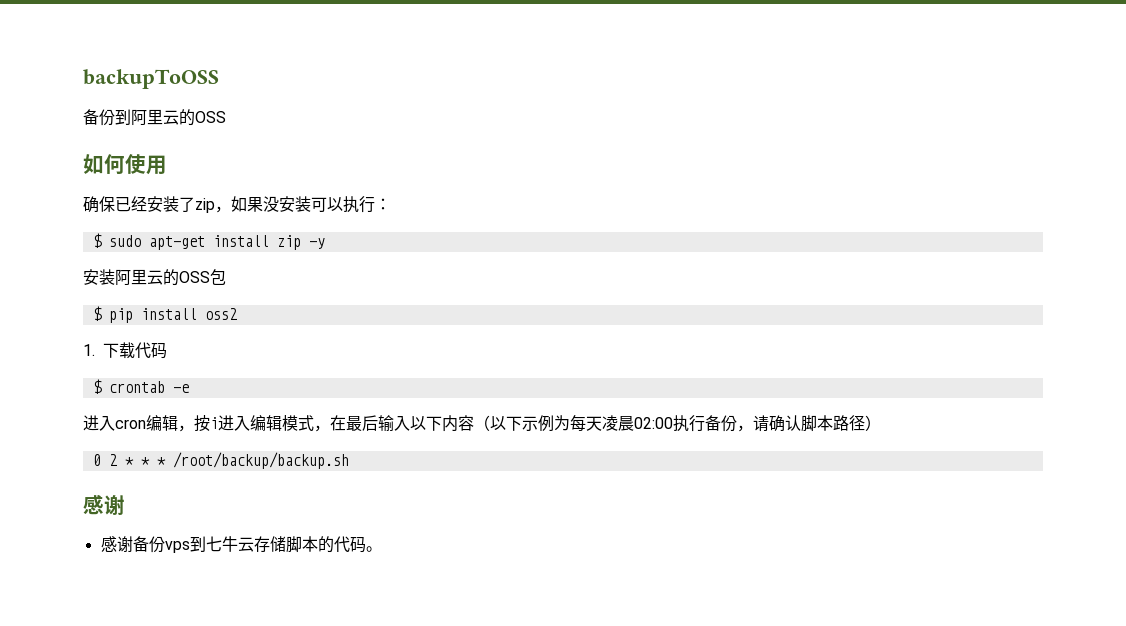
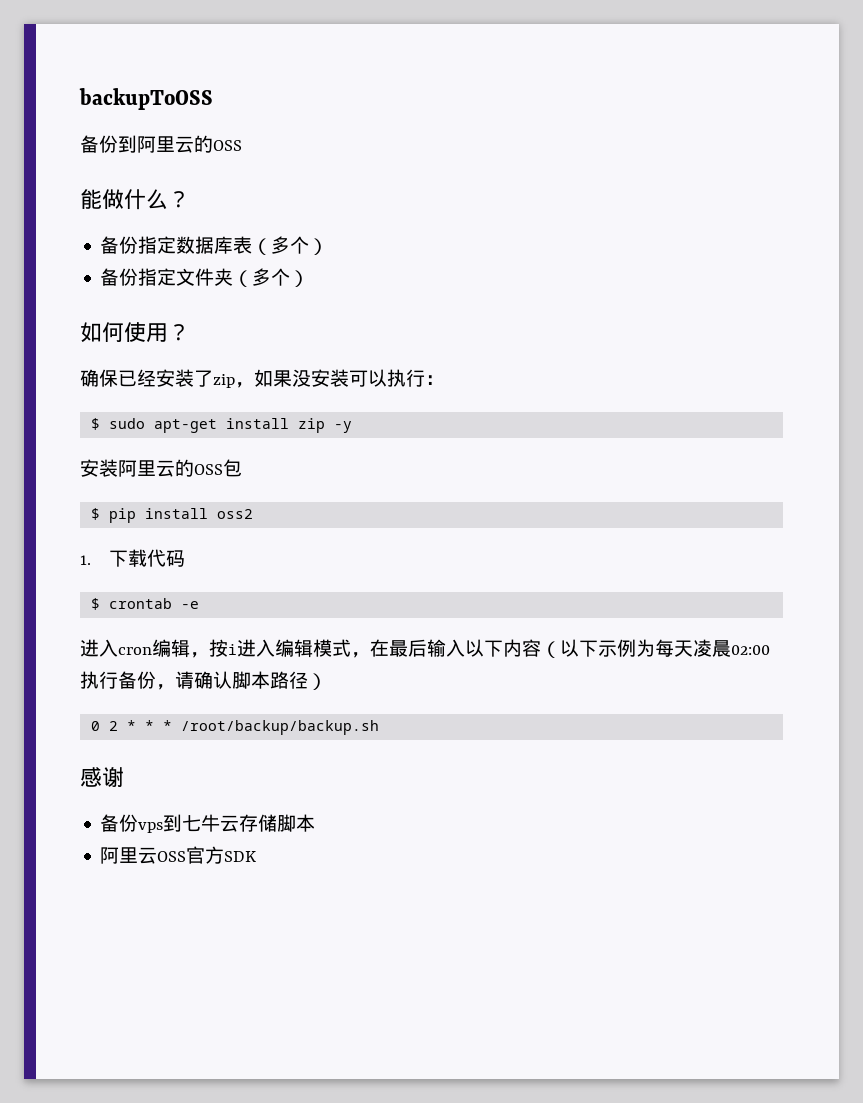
+ 能做什么？
+ 备份指定数据库表（多个）
+ 备份指定文件夹（多个）
- 如何使用
+ 如何使用？
- 感谢备份vps到七牛云存储脚本的代码。
+ 备份vps到七牛云存储脚本
+ 阿里云OSS官方SDK

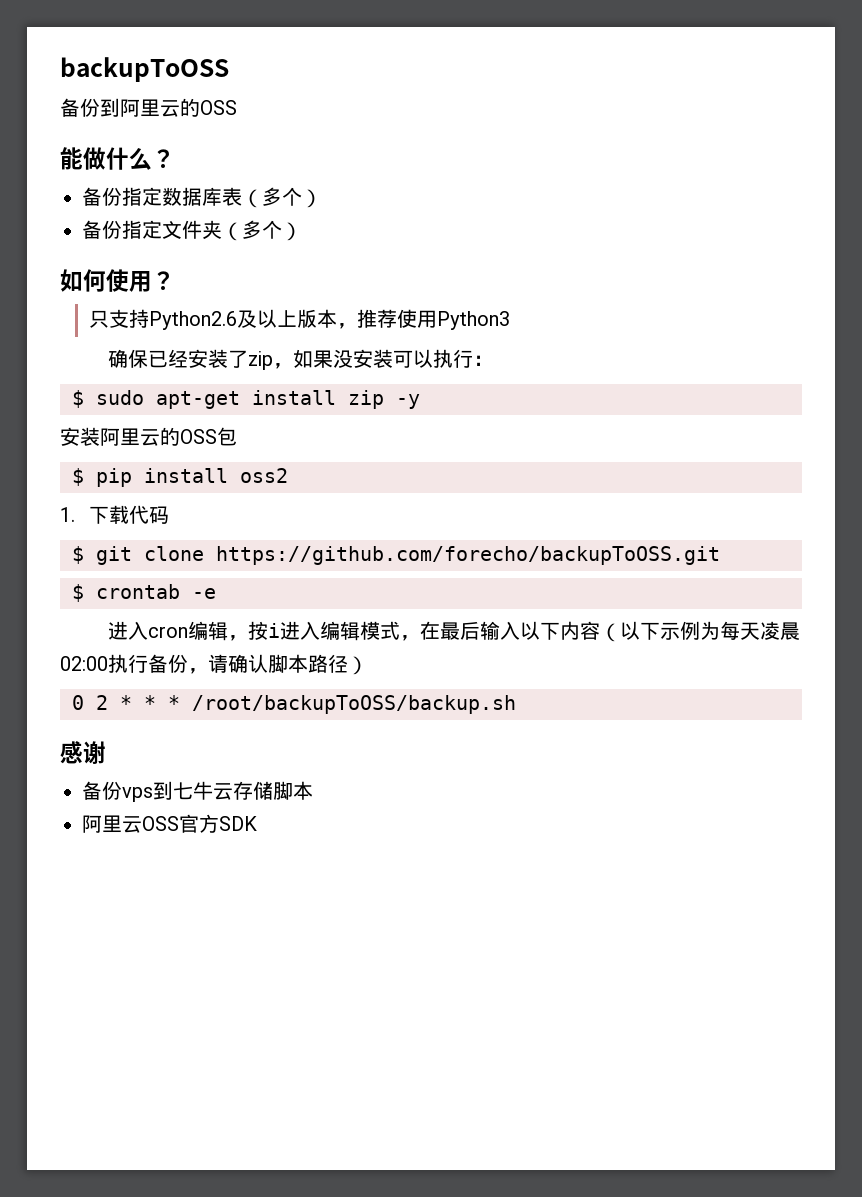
+ 只支持Python2.6及以上版本，推荐使用Python3
+ $ git clone https://github.com/forecho/backupToOSS.git
- 0 2 * * * /root/backup/backup.sh
+ 0 2 * * * /root/backupToOSS/backup.sh

